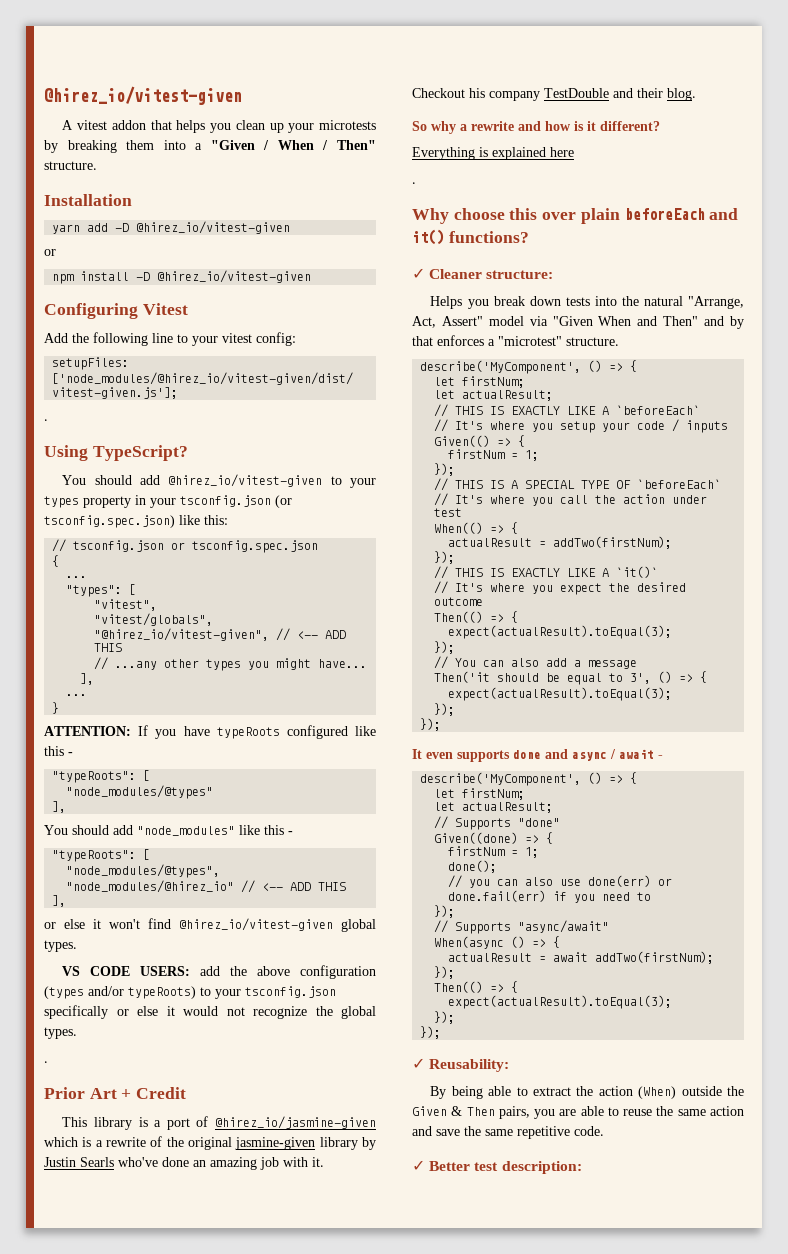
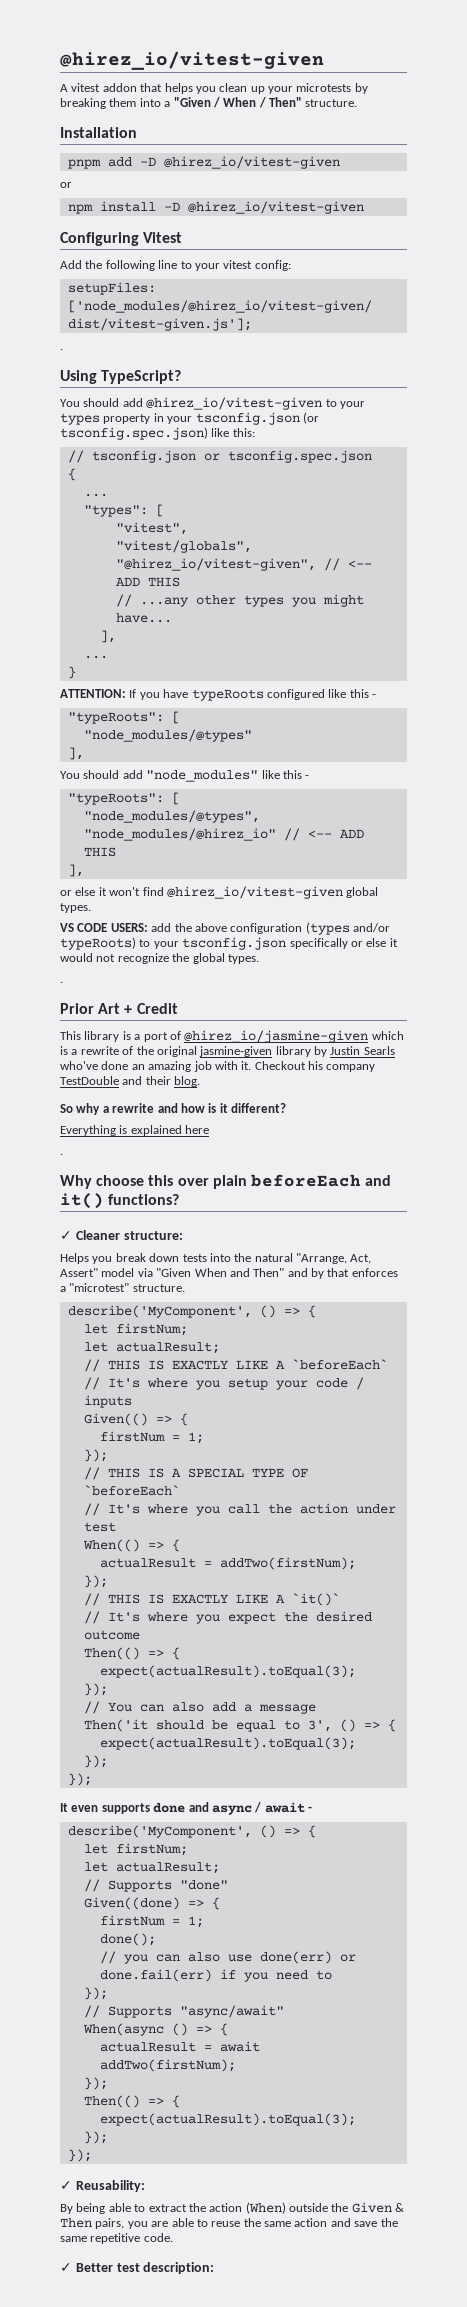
- yarn add -D @hirez_io/vitest-given
+ pnpm add -D @hirez_io/vitest-given

